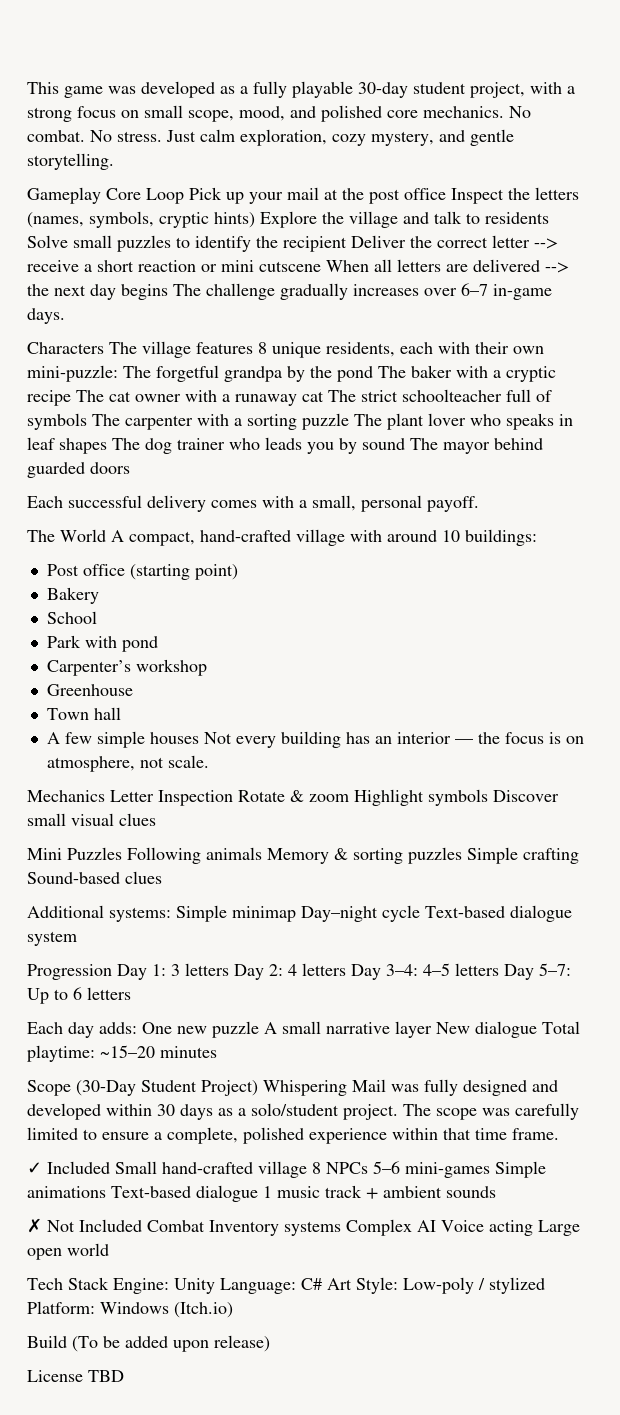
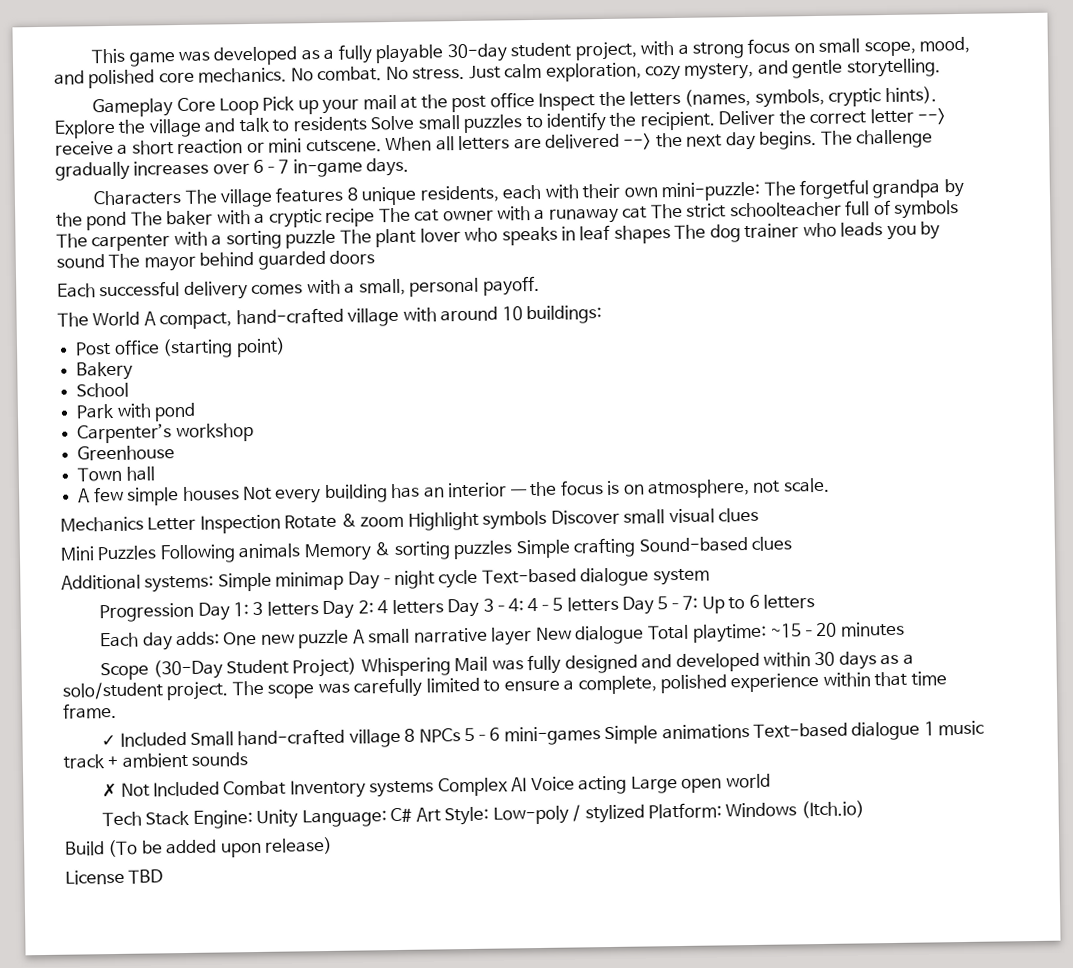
- Gameplay Core Loop Pick up your mail at the post office Inspect the letters (names, symbols, cryptic hints) Explore the village and talk to residents Solve small puzzles to identify the recipient Deliver the correct letter --> receive a short reaction or mini cutscene When all letters are delivered --> the next day begins The challenge gradually increases over 6–7 in-game days.
+ Gameplay Core Loop Pick up your mail at the post office Inspect the letters (names, symbols, cryptic hints). Explore the village and talk to residents Solve small puzzles to identify the recipient. Deliver the correct letter --> receive a short reaction or mini cutscene. When all letters are delivered --> the next day begins. The challenge gradually increases over 6–7 in-game days.

